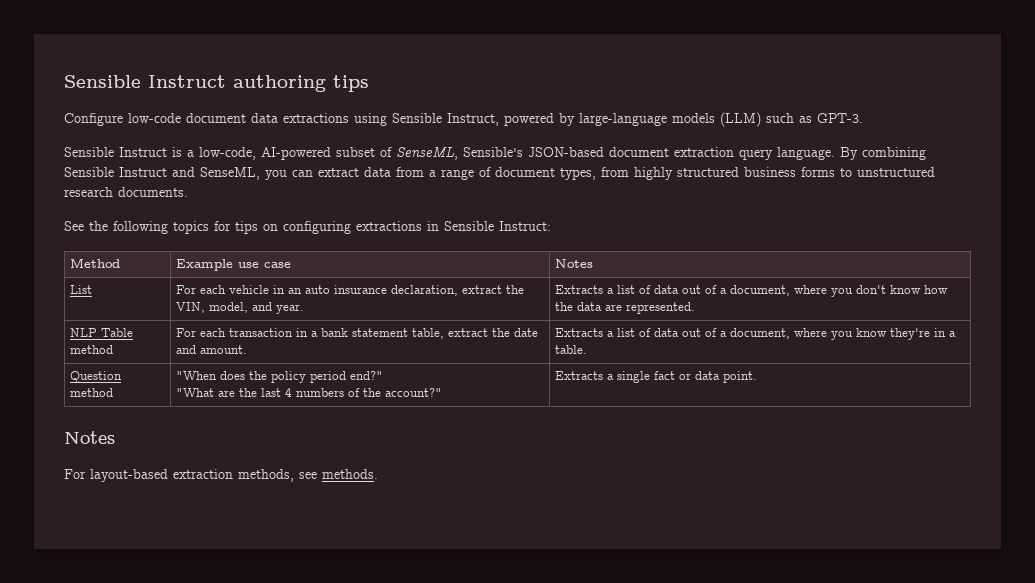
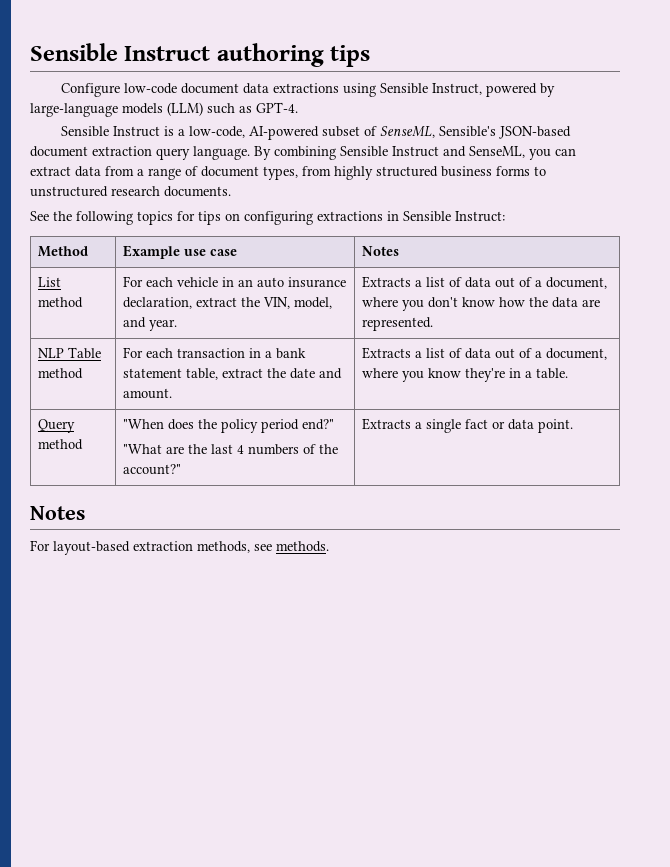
- Configure low-code document data extractions using Sensible Instruct, powered by large-language models (LLM) such as GPT-3.
+ Configure low-code document data extractions using Sensible Instruct, powered by large-language models (LLM) such as GPT-4.
- List | For each vehicle in an auto insurance declaration, extract the VIN, model, and year. | Extracts a list of data out of a document, where you don't know how the data are represented.
+ List method | For each vehicle in an auto insurance declaration, extract the VIN, model, and year. | Extracts a list of data out of a document, where you don't know how the data are represented.
- Question method | "When does the policy period end?"
+ Query method | "When does the policy period end?"

